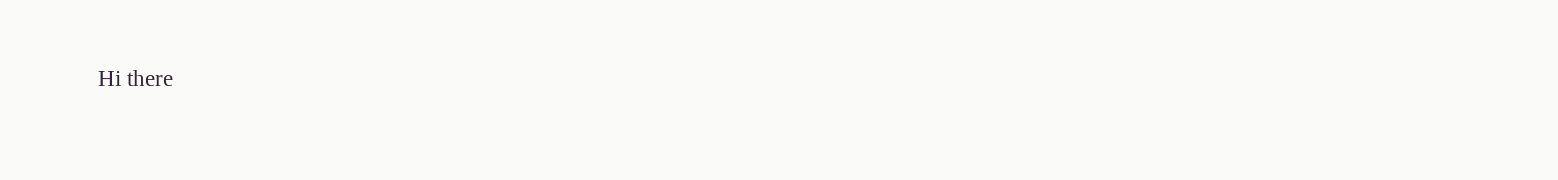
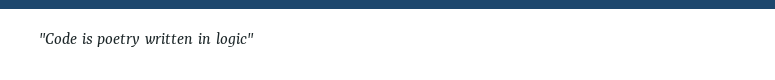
- Hi there
+ "Code is poetry written in logic"

